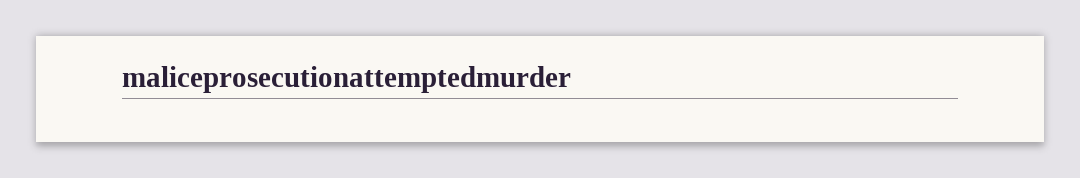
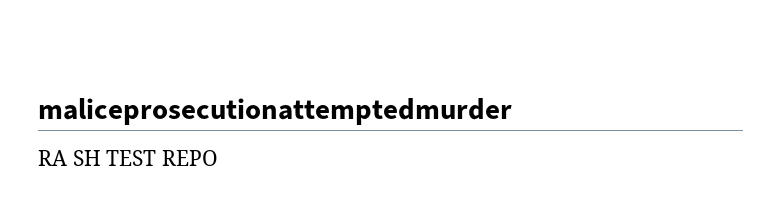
+ RA SH TEST REPO

